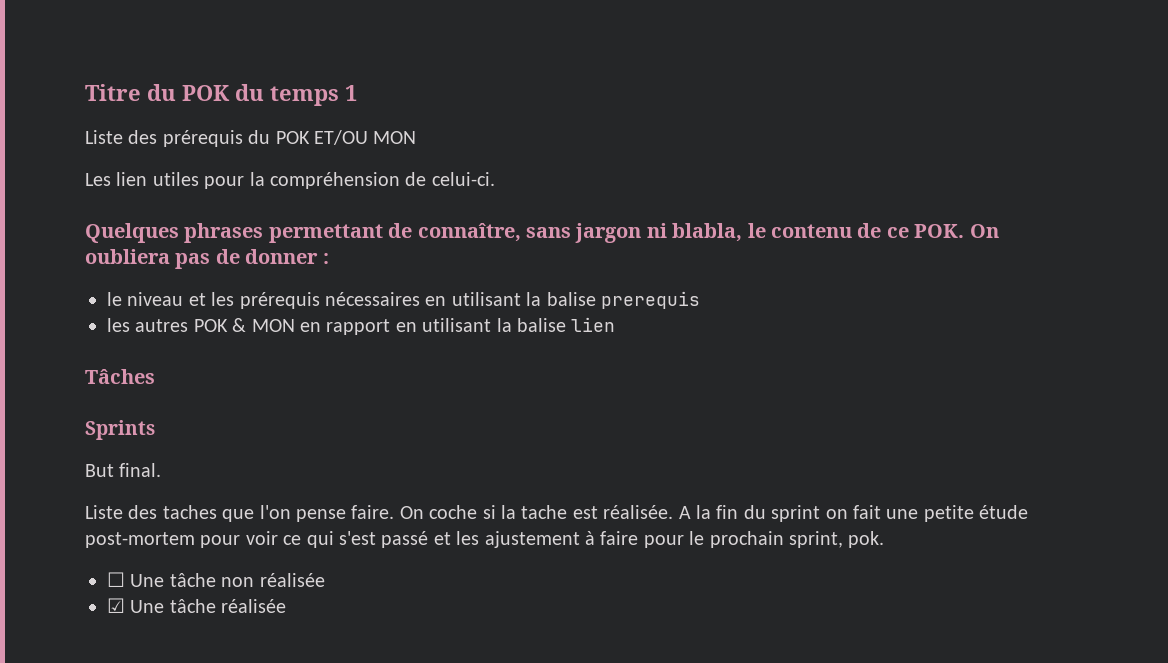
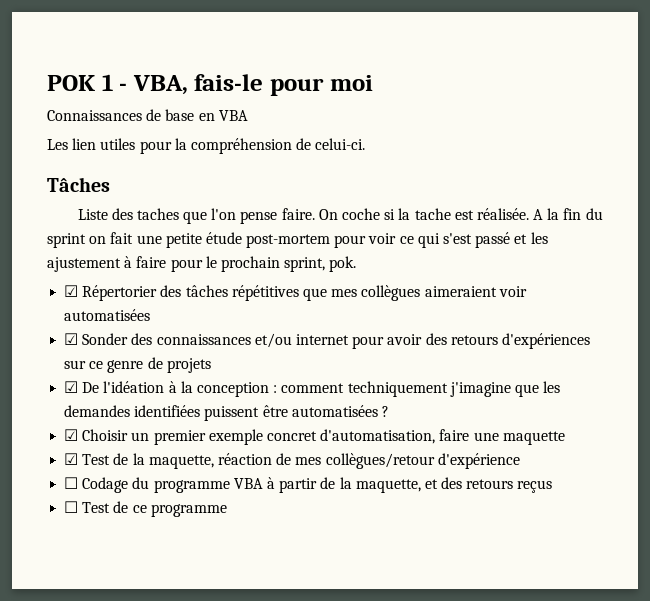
- Titre du POK du temps 1
- Liste des prérequis du POK ET/OU MON
+ POK 1 - VBA, fais-le pour moi
+ Connaissances de base en VBA
- Quelques phrases permettant de connaître, sans jargon ni blabla, le contenu de ce POK. On oubliera pas de donner :
- le niveau et les prérequis nécessaires en utilisant la balise prerequis
- les autres POK & MON en rapport en utilisant la balise lien
  Tâches
- Sprints
- But final.
- ☐ Une tâche non réalisée
- ☑ Une tâche réalisée
+ ☑ Répertorier des tâches répétitives que mes collègues aimeraient voir automatisées
+ ☑ Sonder des connaissances et/ou internet pour avoir des retours d'expériences sur ce genre de projets
+ ☑ De l'idéation à la conception : comment techniquement j'imagine que les demandes identifiées puissent être automatisées ?
+ ☑ Choisir un premier exemple concret d'automatisation, faire une maquette
+ ☑ Test de la maquette, réaction de mes collègues/retour d'expérience
+ ☐ Codage du programme VBA à partir de la maquette, et des retours reçus
+ ☐ Test de ce programme

